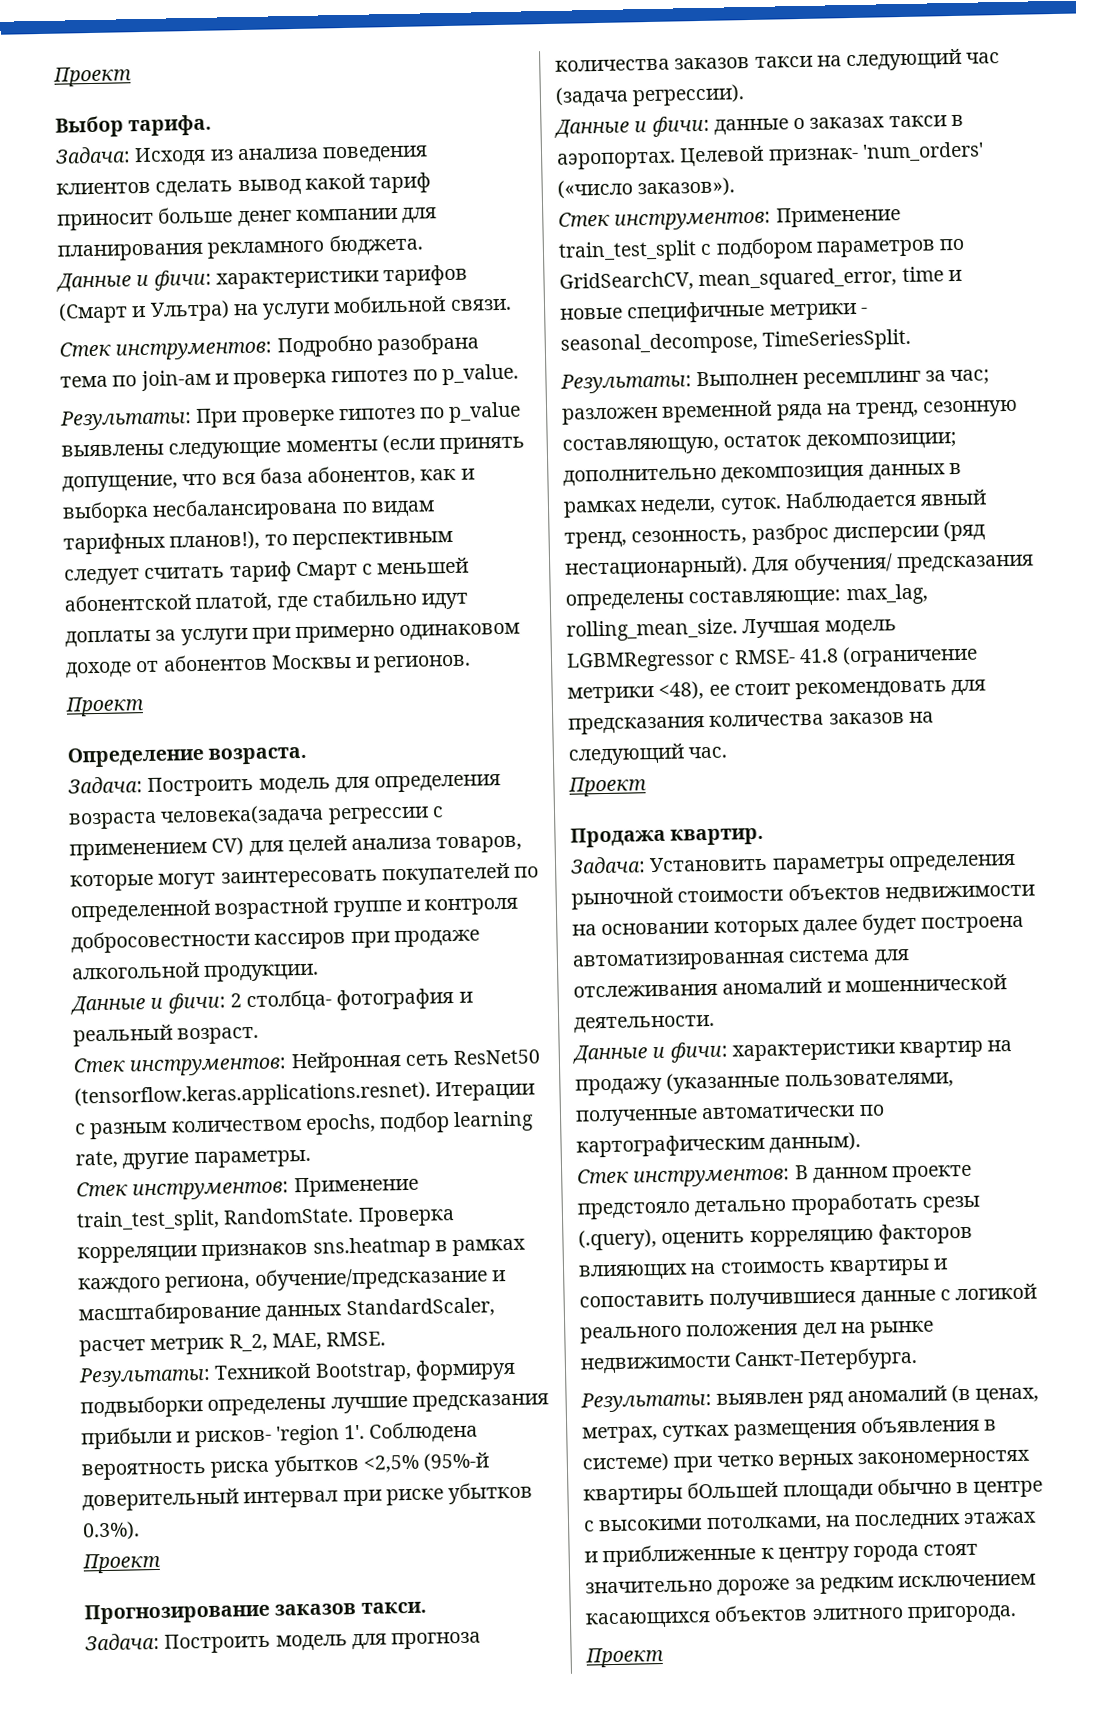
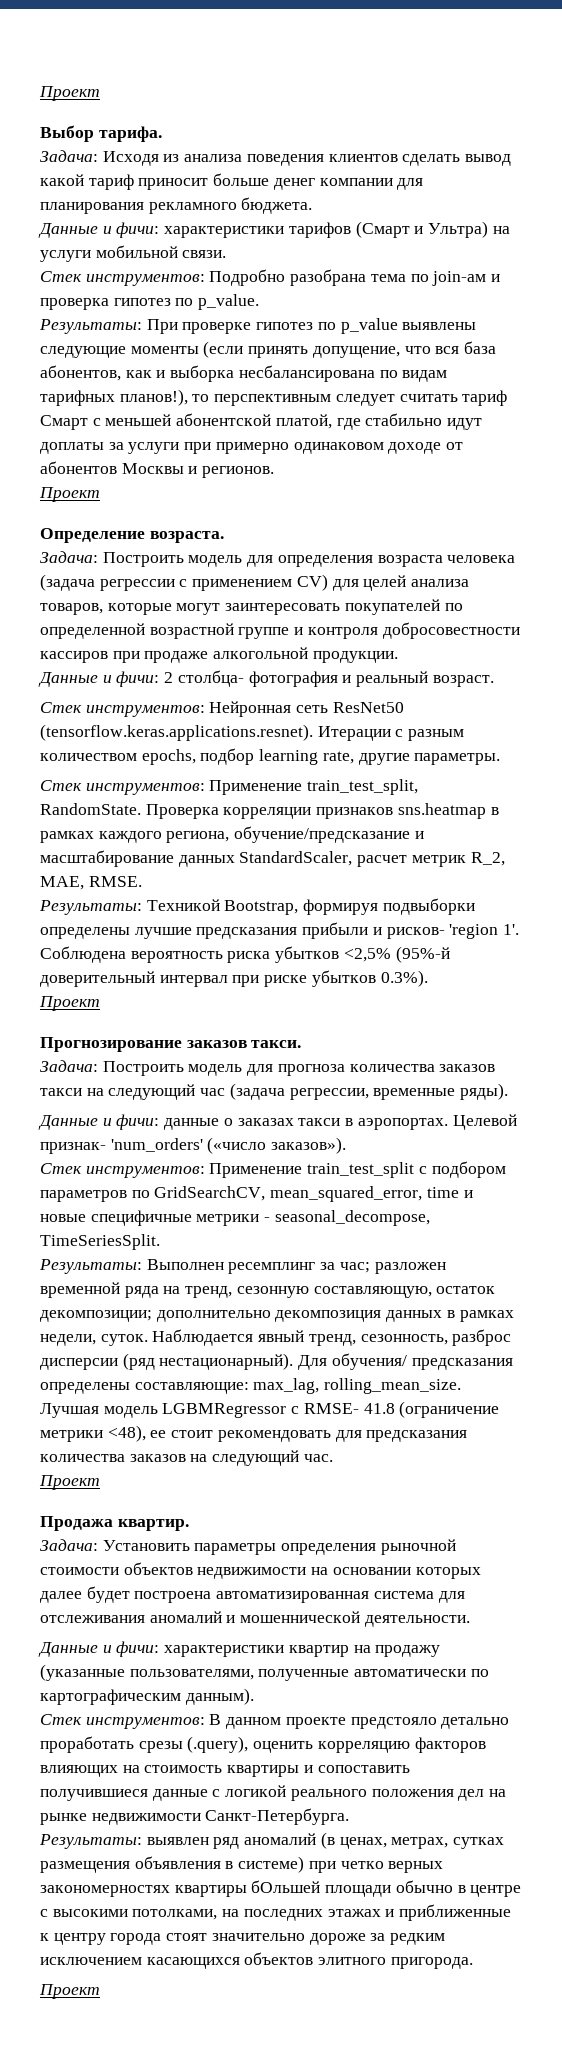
- Задача: Построить модель для определения возраста человека(задача регрессии с применением CV) для целей анализа товаров, которые могут заинтересовать покупателей по определенной возрастной группе и контроля добросовестности кассиров при продаже алкогольной продукции.
+ Задача: Построить модель для определения возраста человека (задача регрессии с применением CV) для целей анализа товаров, которые могут заинтересовать покупателей по определенной возрастной группе и контроля добросовестности кассиров при продаже алкогольной продукции.
- Задача: Построить модель для прогноза количества заказов такси на следующий час (задача регрессии).
+ Задача: Построить модель для прогноза количества заказов такси на следующий час (задача регрессии, временные ряды).

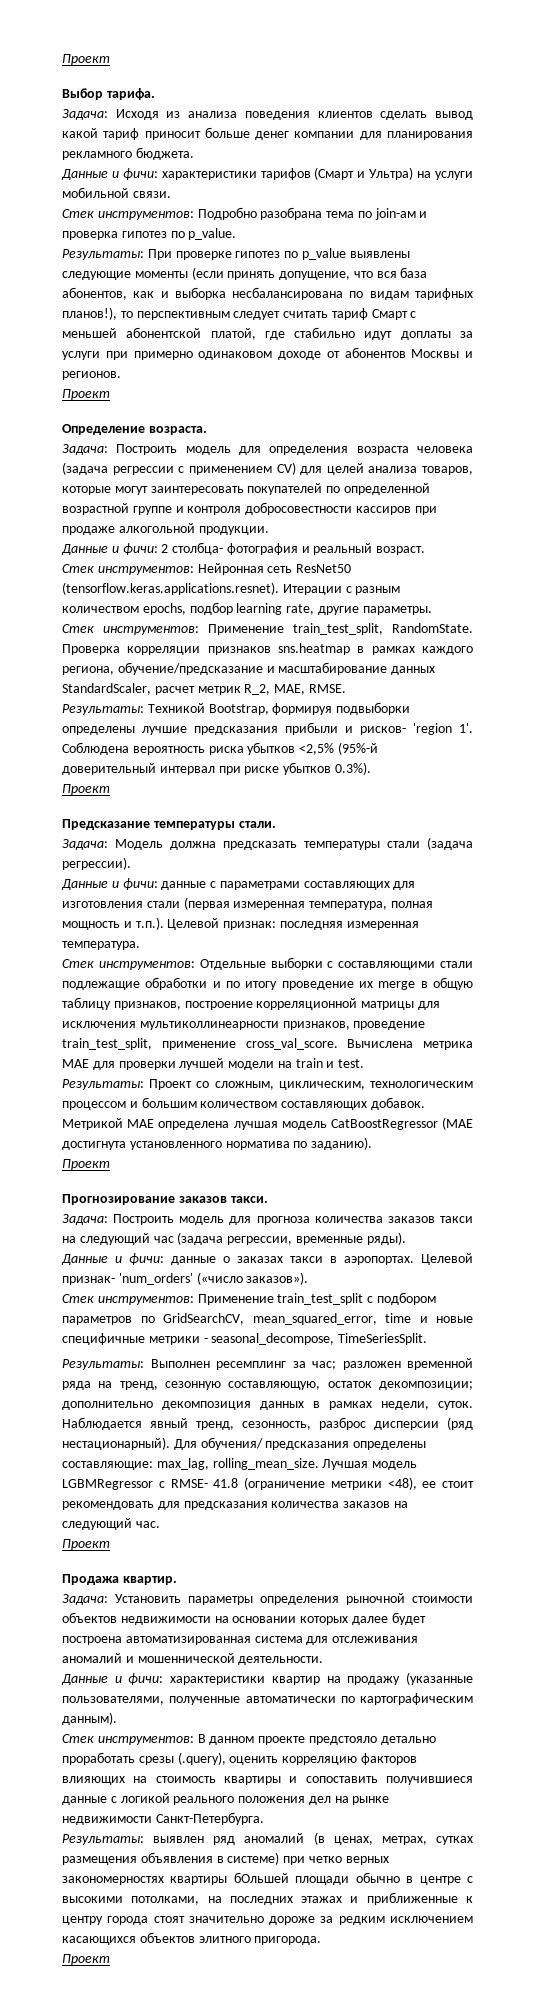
+ Предсказание температуры стали.
+ Задача: Модель должна предсказать температуры стали (задача регрессии).
+ Данные и фичи: данные с параметрами составляющих для изготовления стали (первая измеренная температура, полная мощность и т.п.). Целевой признак: последняя измеренная температура.
+ Стек инструментов: Отдельные выборки с составляющими стали подлежащие обработки и по итогу проведение их merge в общую таблицу признаков, построение корреляционной матрицы для исключения мультиколлинеарности признаков, проведение train_test_split, применение cross_val_score. Вычислена метрика MAE для проверки лучшей модели на train и test.
+ Результаты: Проект со сложным, циклическим, технологическим процессом и большим количеством составляющих добавок. Метрикой MAE определена лучшая модель CatBoostRegressor (MAE достигнута установленного норматива по заданию).
+ Проект

